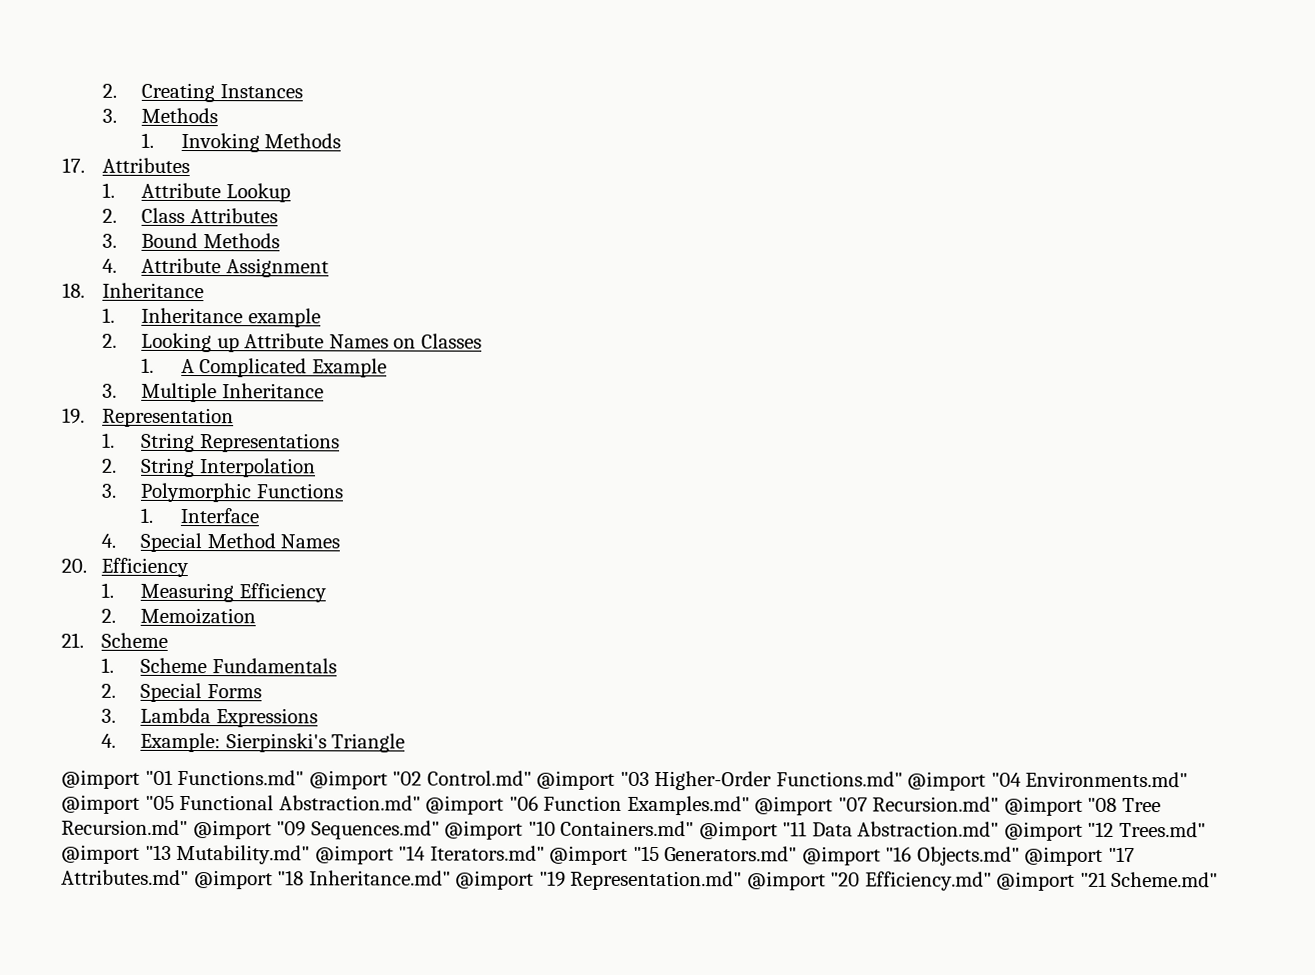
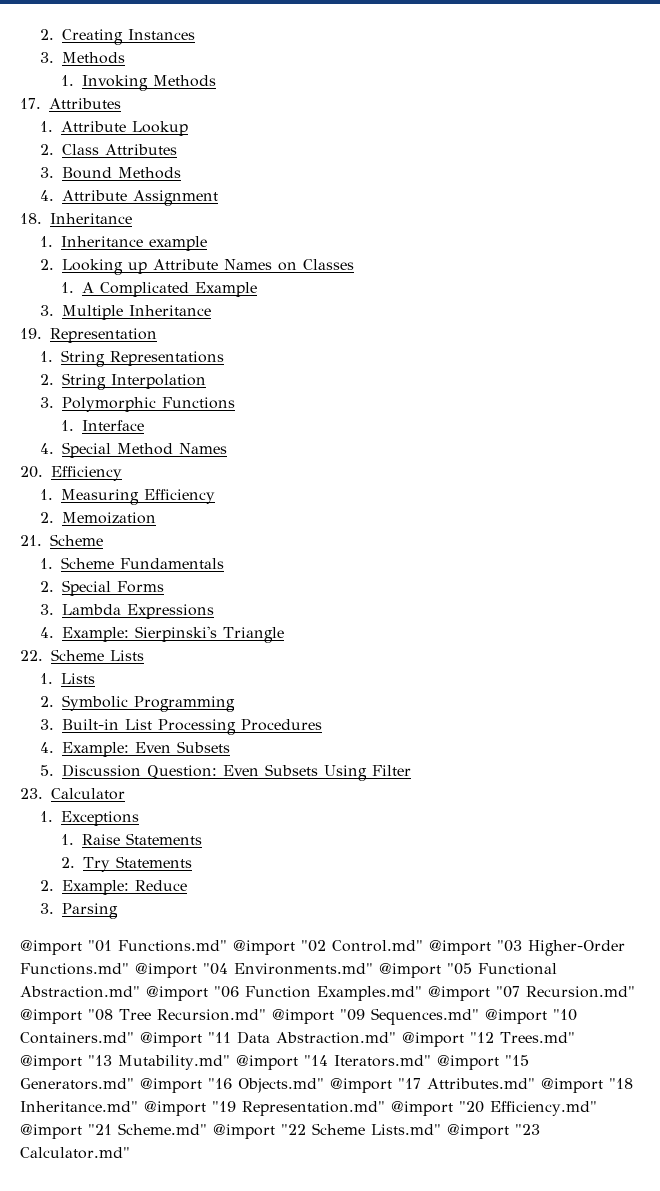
+ 22. Scheme Lists
+ 1. Lists
+ 2. Symbolic Programming
+ 3. Built-in List Processing Procedures
+ 4. Example: Even Subsets
+ 5. Discussion Question: Even Subsets Using Filter
+ 23. Calculator
+ 1. Exceptions
+ 1. Raise Statements
+ 2. Try Statements
+ 2. Example: Reduce
+ 3. Parsing
- @import "01 Functions.md" @import "02 Control.md" @import "03 Higher-Order Functions.md" @import "04 Environments.md" @import "05 Functional Abstraction.md" @import "06 Function Examples.md" @import "07 Recursion.md" @import "08 Tree Recursion.md" @import "09 Sequences.md" @import "10 Containers.md" @import "11 Data Abstraction.md" @import "12 Trees.md" @import "13 Mutability.md" @import "14 Iterators.md" @import "15 Generators.md" @import "16 Objects.md" @import "17 Attributes.md" @import "18 Inheritance.md" @import "19 Representation.md" @import "20 Efficiency.md" @import "21 Scheme.md"
+ @import "01 Functions.md" @import "02 Control.md" @import "03 Higher-Order Functions.md" @import "04 Environments.md" @import "05 Functional Abstraction.md" @import "06 Function Examples.md" @import "07 Recursion.md" @import "08 Tree Recursion.md" @import "09 Sequences.md" @import "10 Containers.md" @import "11 Data Abstraction.md" @import "12 Trees.md" @import "13 Mutability.md" @import "14 Iterators.md" @import "15 Generators.md" @import "16 Objects.md" @import "17 Attributes.md" @import "18 Inheritance.md" @import "19 Representation.md" @import "20 Efficiency.md" @import "21 Scheme.md" @import "22 Scheme Lists.md" @import "23 Calculator.md"

